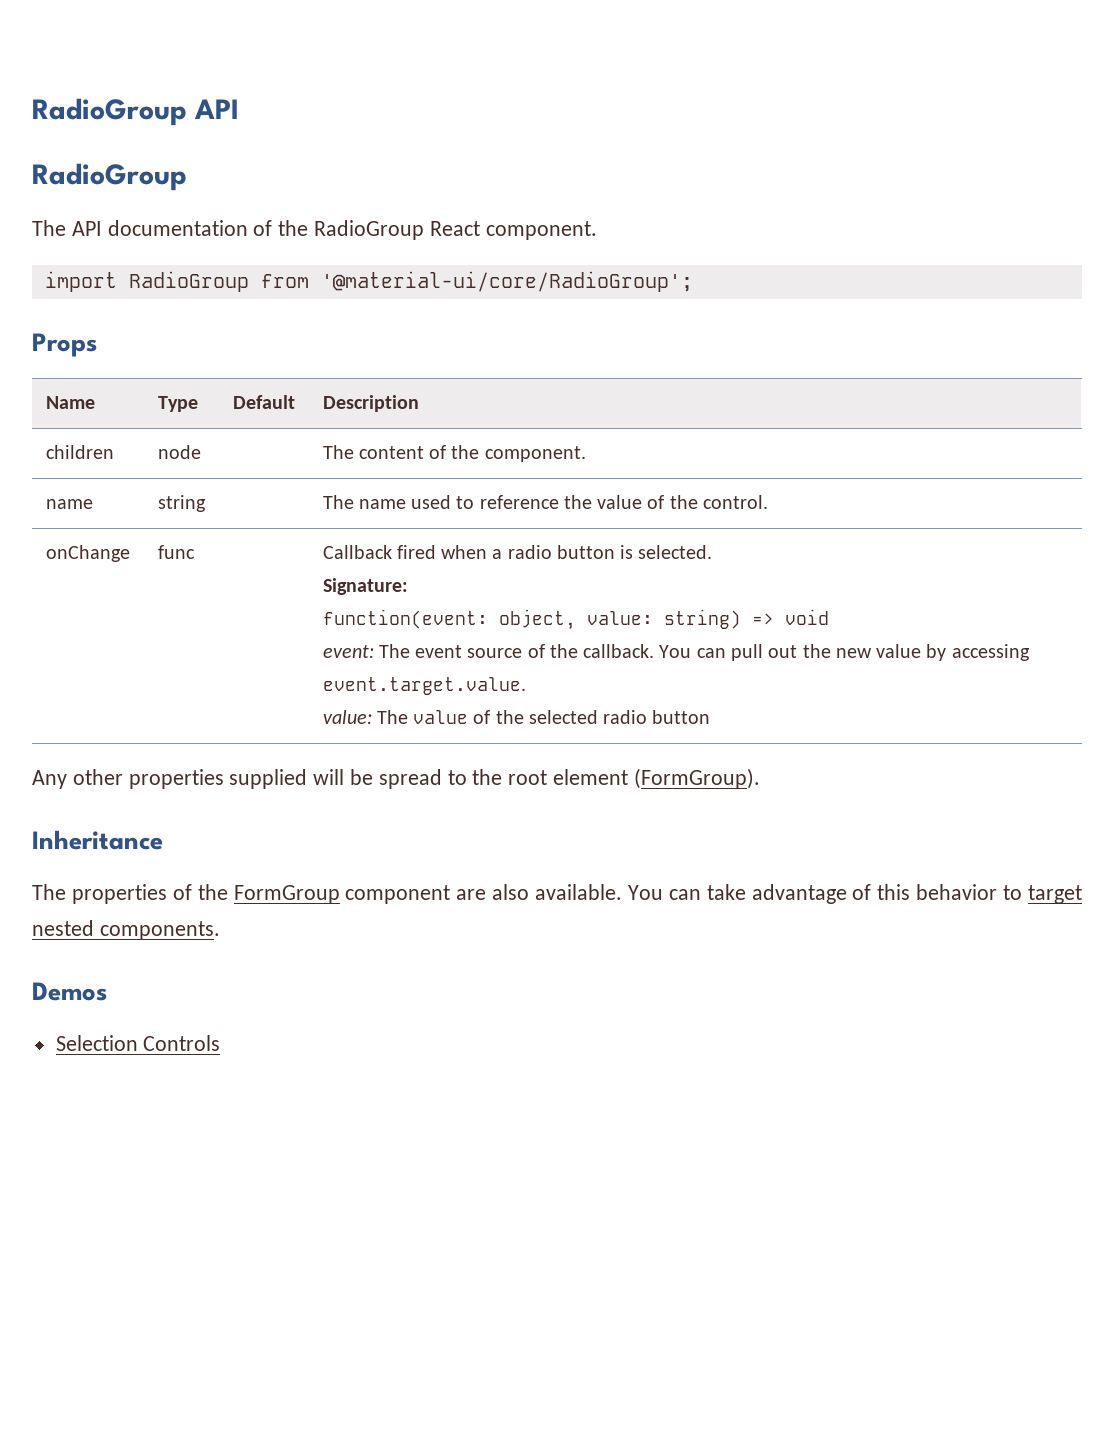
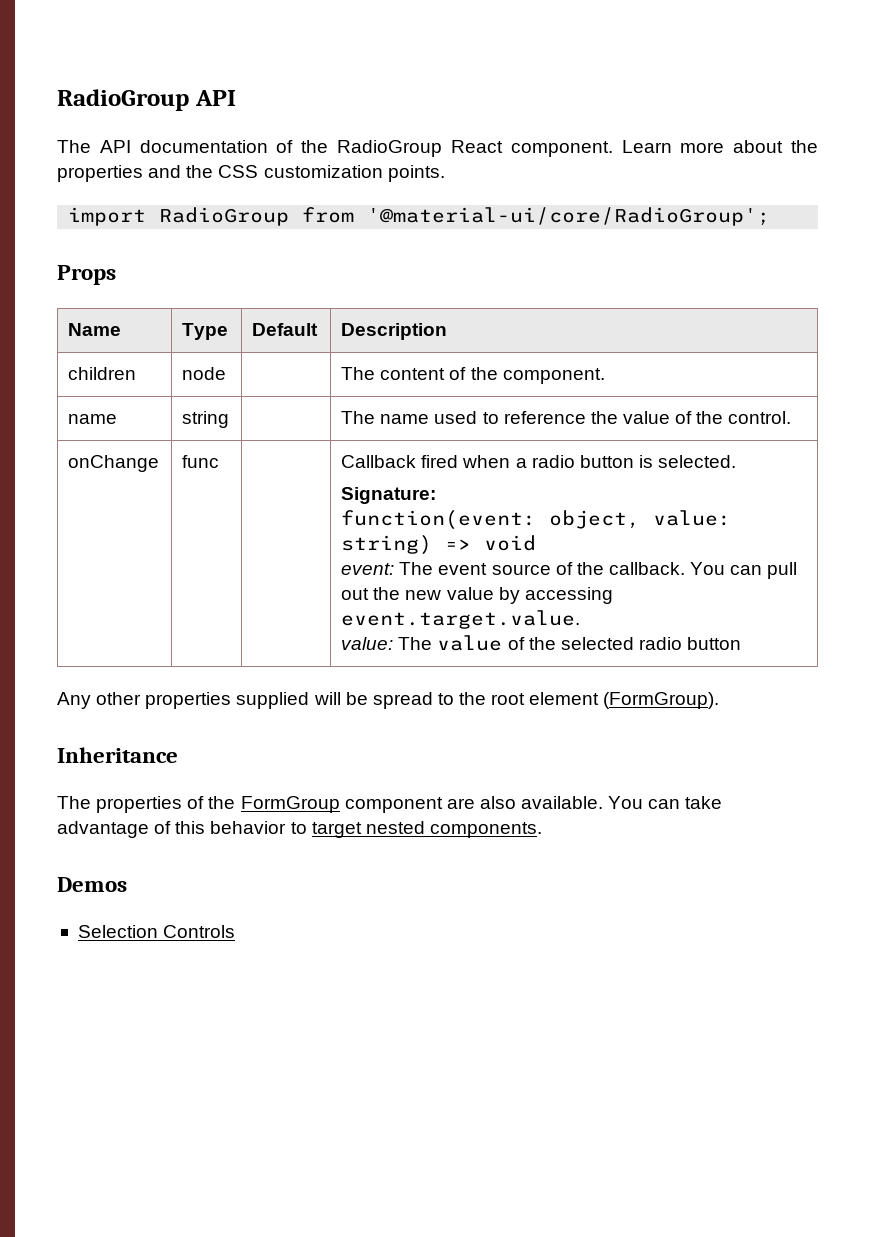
  RadioGroup API
- RadioGroup
+ Learn more about the properties and the CSS customization points.

